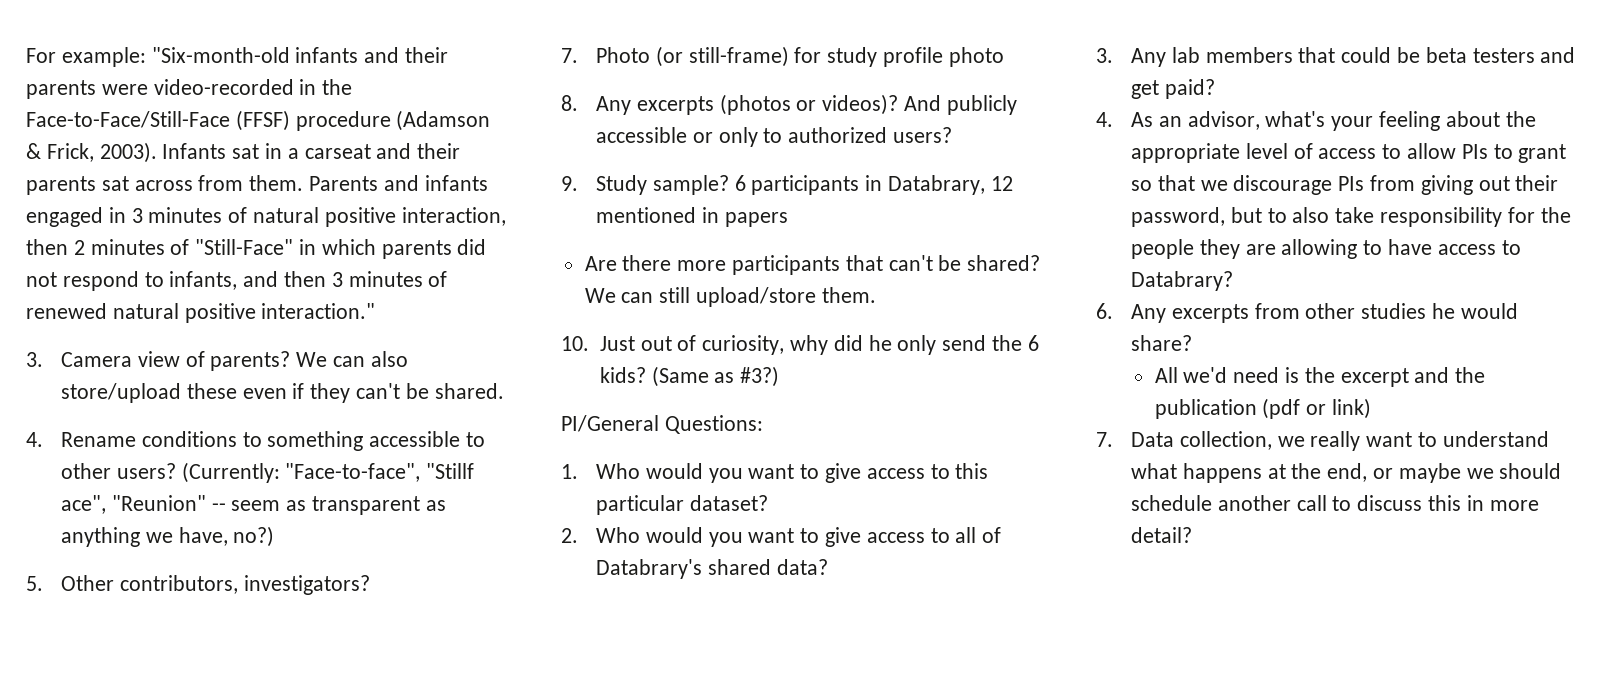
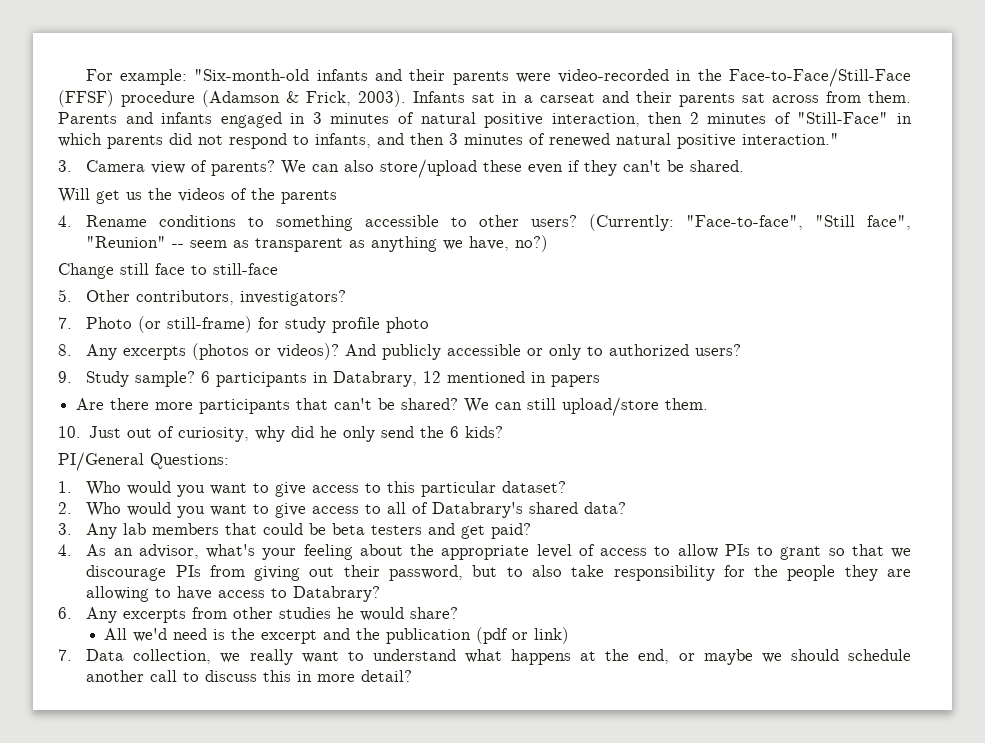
+ Will get us the videos of the parents
- (Currently: "Face-to-face", "Stillf ace", "Reunion" -- seem as transparent as anything we have, no?)
+ (Currently: "Face-to-face", "Still face", "Reunion" -- seem as transparent as anything we have, no?)
+ Change still face to still-face
- (Same as #3?)

